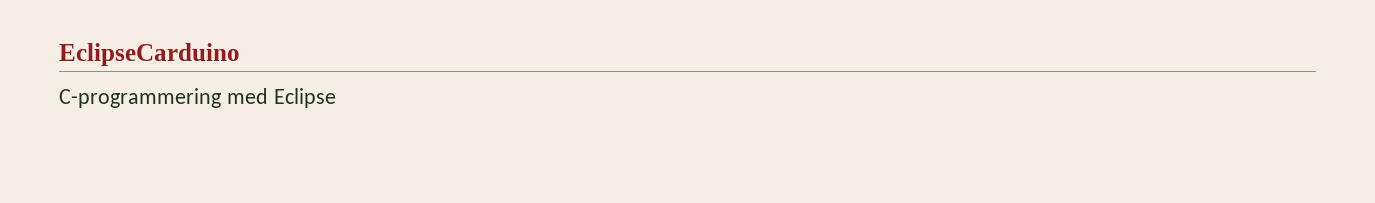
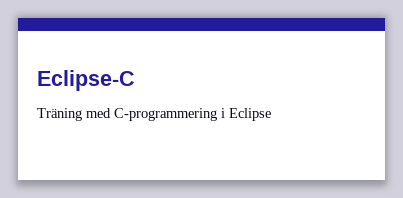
- EclipseCarduino
- C-programmering med Eclipse
+ Eclipse-C
+ Träning med C-programmering i Eclipse

